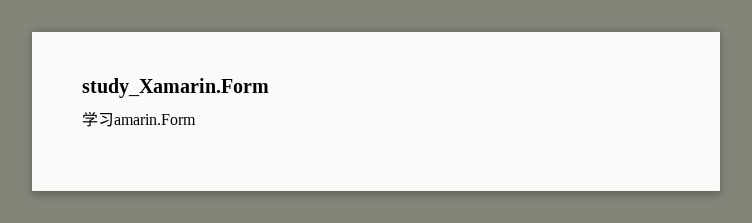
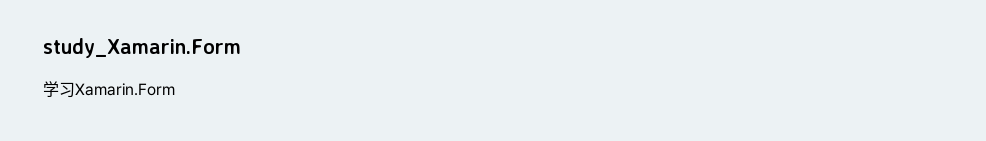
- 学习amarin.Form
+ 学习Xamarin.Form

